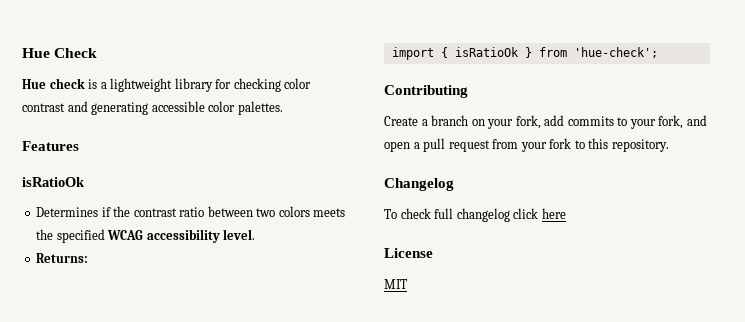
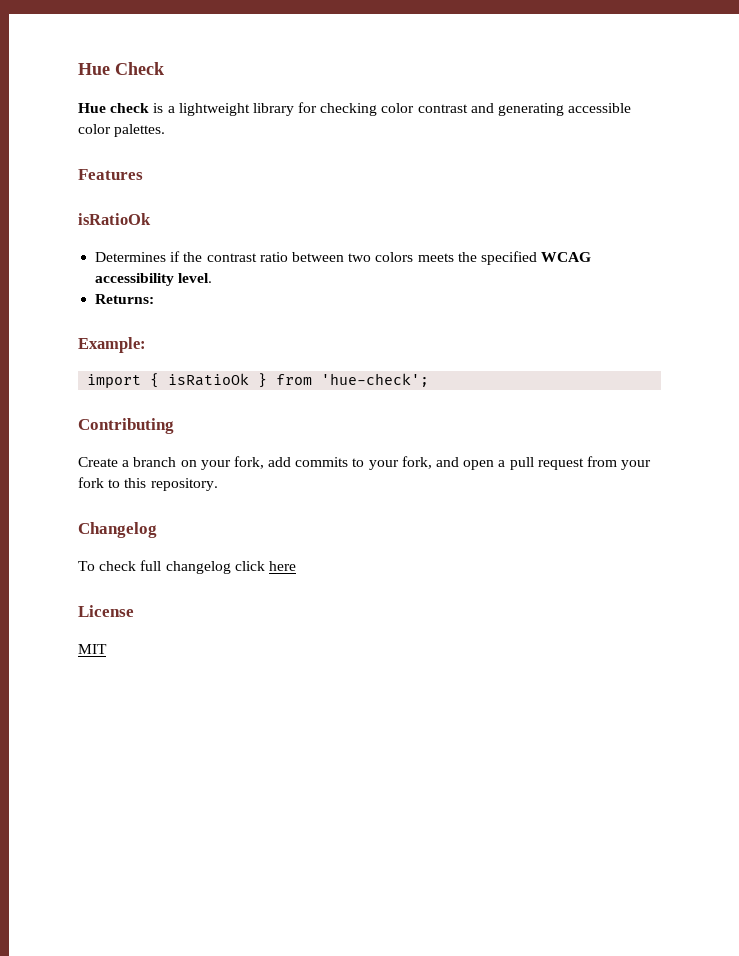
+ Example:

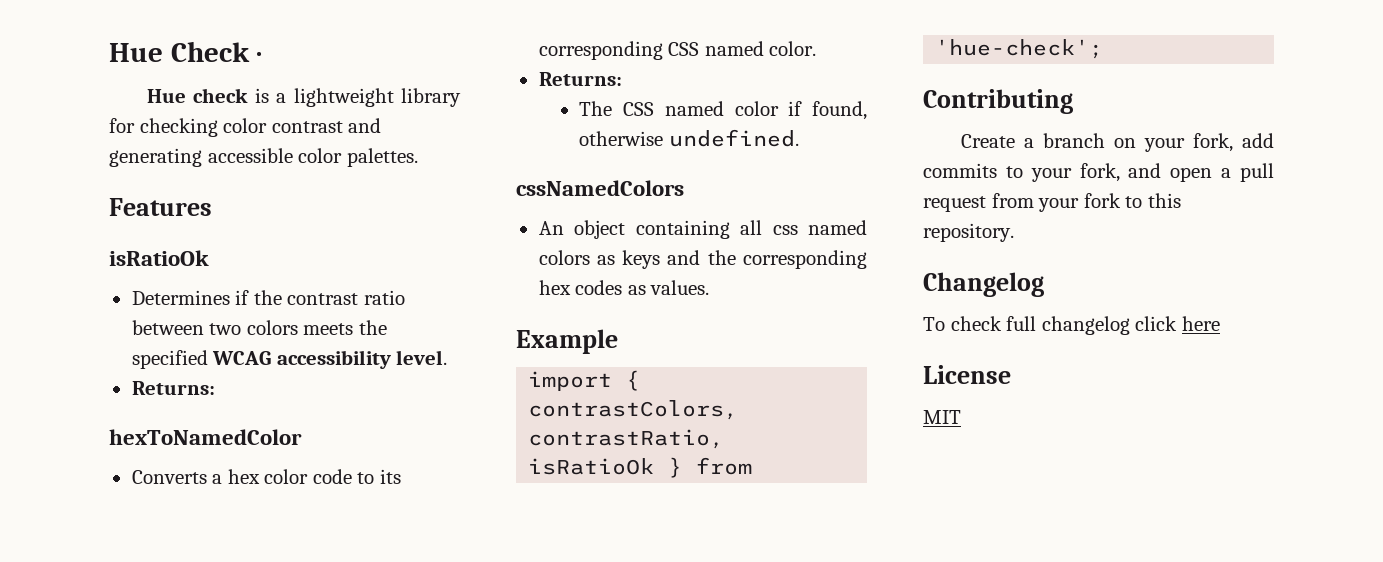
- Hue Check
+ Hue Check ·
- Example:
+ hexToNamedColor
+ Converts a hex color code to its corresponding CSS named color.
+ Returns:
+ The CSS named color if found, otherwise undefined.
+ cssNamedColors
+ An object containing all css named colors as keys and the corresponding hex codes as values.
+ Example
- import { isRatioOk } from 'hue-check';
+ import { contrastColors, contrastRatio, isRatioOk } from 'hue-check';

